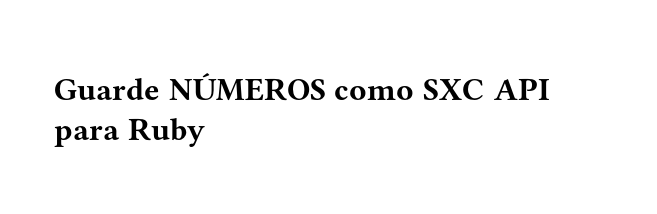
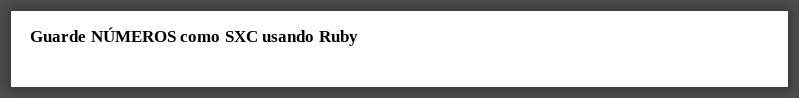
- Guarde NÚMEROS como SXC API para Ruby
+ Guarde NÚMEROS como SXC usando Ruby

